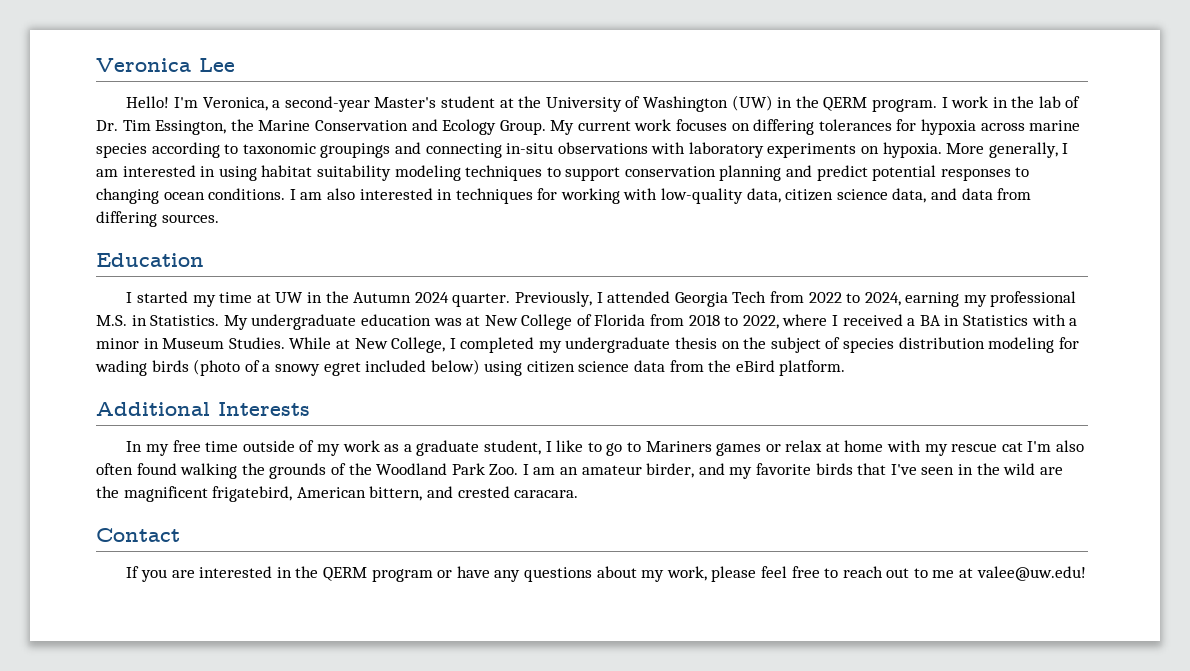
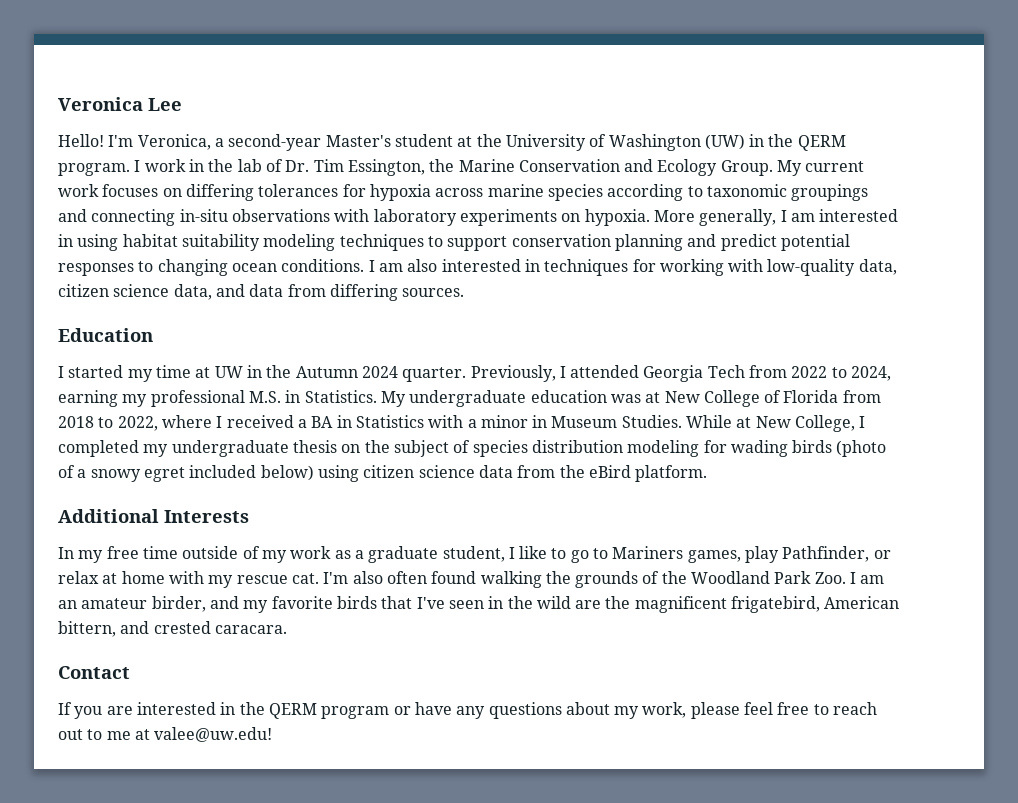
- In my free time outside of my work as a graduate student, I like to go to Mariners games or relax at home with my rescue cat I'm also often found walking the grounds of the Woodland Park Zoo. I am an amateur birder, and my favorite birds that I've seen in the wild are the magnificent frigatebird, American bittern, and crested caracara.
+ In my free time outside of my work as a graduate student, I like to go to Mariners games, play Pathfinder, or relax at home with my rescue cat. I'm also often found walking the grounds of the Woodland Park Zoo. I am an amateur birder, and my favorite birds that I've seen in the wild are the magnificent frigatebird, American bittern, and crested caracara.

